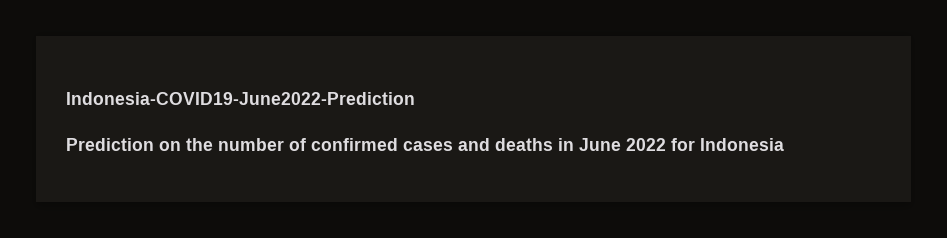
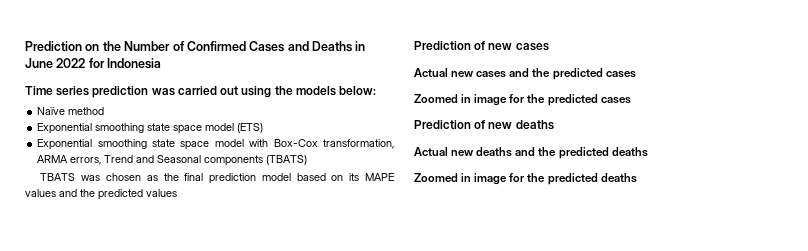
- Indonesia-COVID19-June2022-Prediction
- Prediction on the number of confirmed cases and deaths in June 2022 for Indonesia
+ Prediction on the Number of Confirmed Cases and Deaths in June 2022 for Indonesia
+ Time series prediction was carried out using the models below:
+ Naïve method
+ Exponential smoothing state space model (ETS)
+ Exponential smoothing state space model with Box-Cox transformation, ARMA errors, Trend and Seasonal components (TBATS)
+ TBATS was chosen as the final prediction model based on its MAPE values and the predicted values
+ Prediction of new cases
+ Actual new cases and the predicted cases
+ Zoomed in image for the predicted cases
+ Prediction of new deaths
+ Actual new deaths and the predicted deaths
+ Zoomed in image for the predicted deaths

